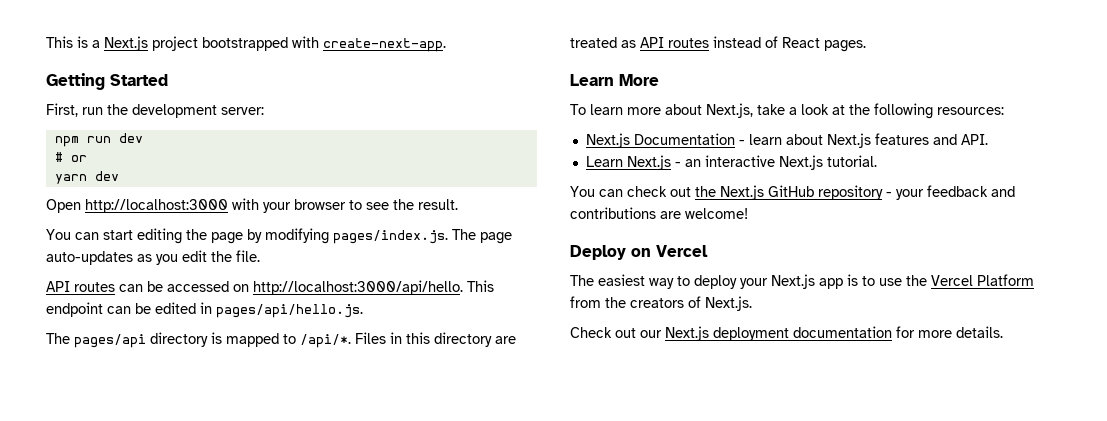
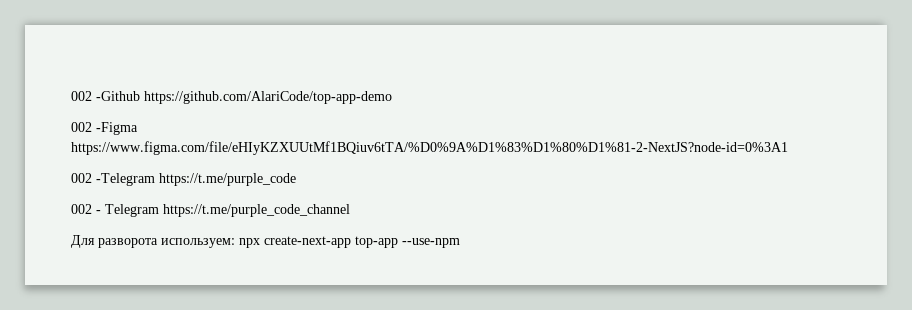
- This is a Next.js project bootstrapped with create-next-app.
- Getting Started
- First, run the development server:
- npm run dev
- # or
- yarn dev
- Open http://localhost:3000 with your browser to see the result.
- You can start editing the page by modifying pages/index.js. The page auto-updates as you edit the file.
- API routes can be accessed on http://localhost:3000/api/hello. This endpoint can be edited in pages/api/hello.js.
- The pages/api directory is mapped to /api/*. Files in this directory are treated as API routes instead of React pages.
- Learn More
- To learn more about Next.js, take a look at the following resources:
- Next.js Documentation - learn about Next.js features and API.
- Learn Next.js - an interactive Next.js tutorial.
- You can check out the Next.js GitHub repository - your feedback and contributions are welcome!
- Deploy on Vercel
- The easiest way to deploy your Next.js app is to use the Vercel Platform from the creators of Next.js.
- Check out our Next.js deployment documentation for more details.
+ 002 -Github https://github.com/AlariCode/top-app-demo
+ 002 -Figma https://www.figma.com/file/eHIyKZXUUtMf1BQiuv6tTA/%D0%9A%D1%83%D1%80%D1%81-2-NextJS?node-id=0%3A1
+ 002 -Telegram https://t.me/purple_code
+ 002 - Telegram https://t.me/purple_code_channel
+ Для разворота используем: npx create-next-app top-app --use-npm

